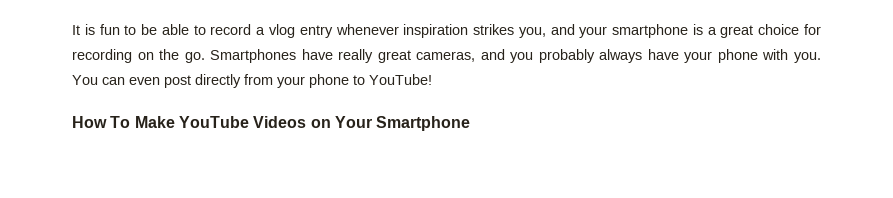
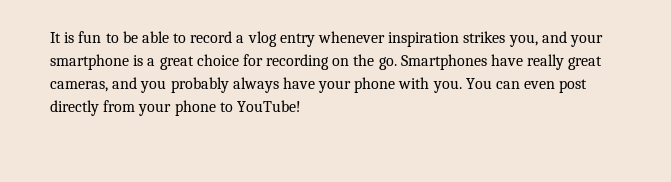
- How To Make YouTube Videos on Your Smartphone

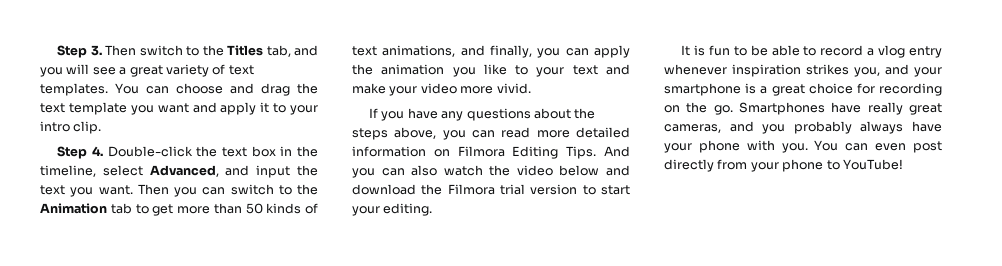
+ Step 3. Then switch to the Titles tab, and you will see a great variety of text templates. You can choose and drag the text template you want and apply it to your intro clip.
+ Step 4. Double-click the text box in the timeline, select Advanced, and input the text you want. Then you can switch to the Animation tab to get more than 50 kinds of text animations, and finally, you can apply the animation you like to your text and make your video more vivid.
+ If you have any questions about the steps above, you can read more detailed information on Filmora Editing Tips. And you can also watch the video below and download the Filmora trial version to start your editing.

